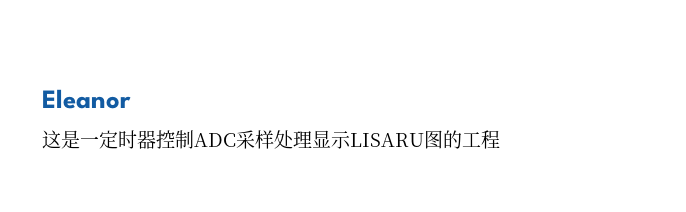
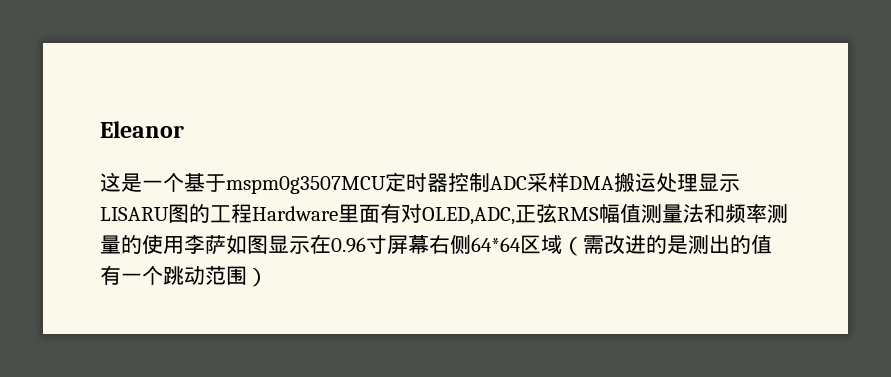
- 这是一定时器控制ADC采样处理显示LISARU图的工程
+ 这是一个基于mspm0g3507MCU定时器控制ADC采样DMA搬运处理显示LISARU图的工程Hardware里面有对OLED,ADC,正弦RMS幅值测量法和频率测量的使用李萨如图显示在0.96寸屏幕右侧64*64区域（需改进的是测出的值有一个跳动范围）

